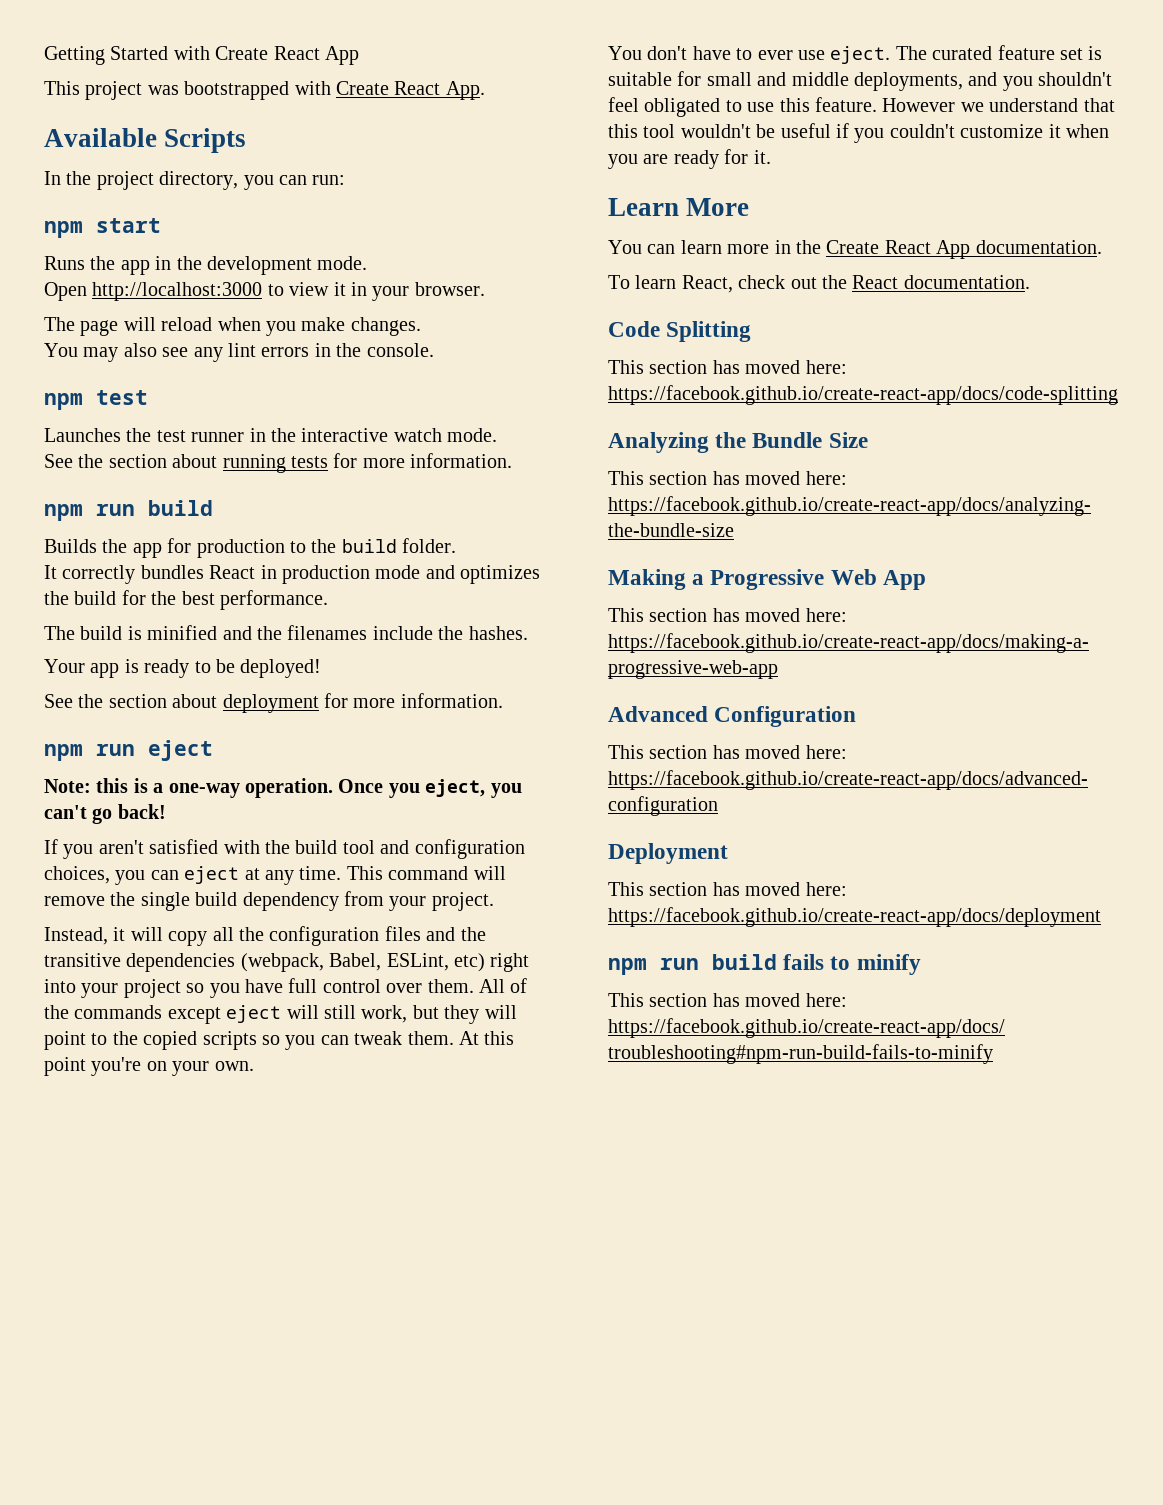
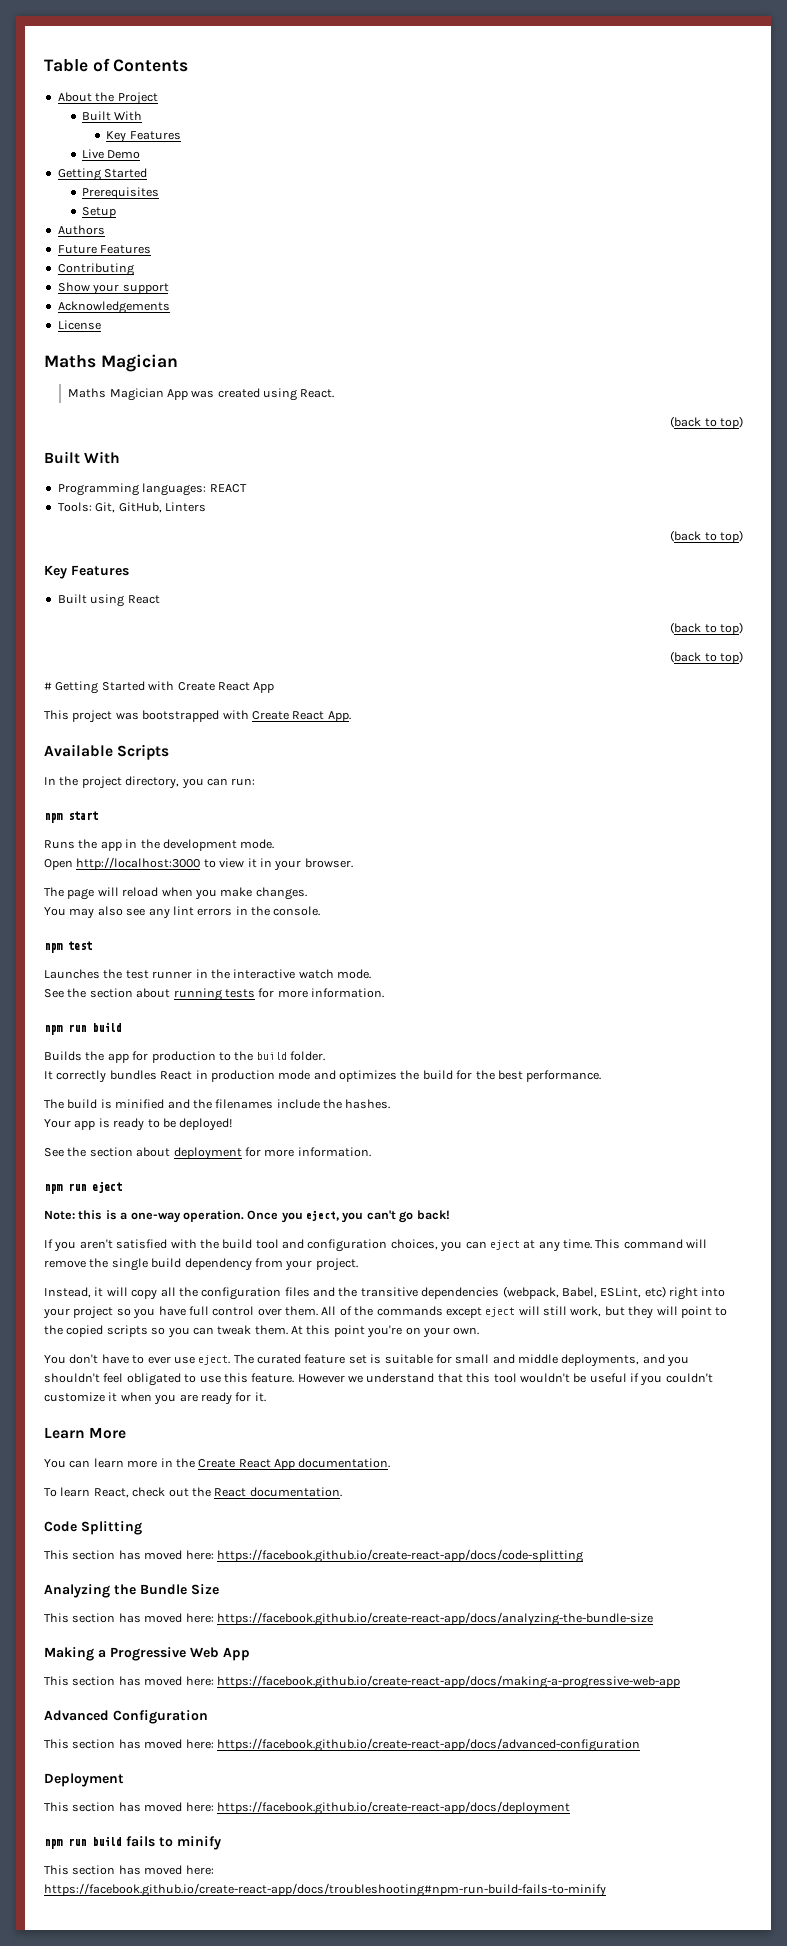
- Getting Started with Create React App
+ Table of Contents
+ About the Project
+ Built With
+ Key Features
+ Live Demo
+ Getting Started
+ Prerequisites
+ Setup
+ Authors
+ Future Features
+ Contributing
+ Show your support
+ Acknowledgements
+ License
+ Maths Magician
+ Maths Magician App was created using React.
+ (back to top)
+ Built With
+ Programming languages: REACT
+ Tools: Git, GitHub, Linters
+ (back to top)
+ Key Features
+ Built using React
+ (back to top)
+ (back to top)
+ # Getting Started with Create React App

